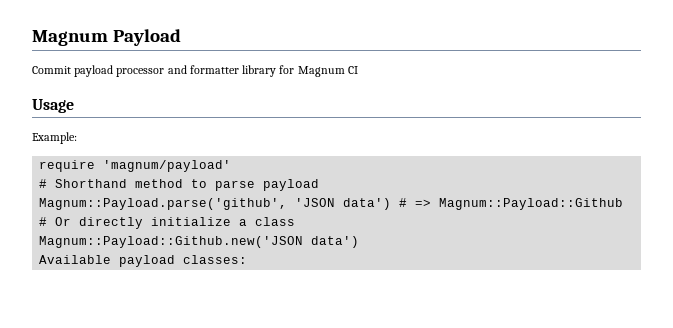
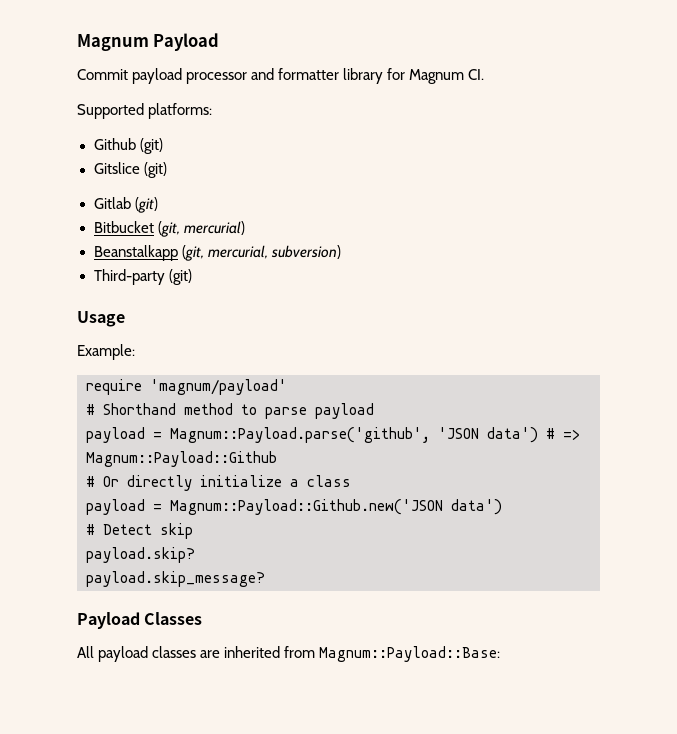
- Commit payload processor and formatter library for Magnum CI
+ Commit payload processor and formatter library for Magnum CI.
+ Supported platforms:
+ Github (git)
+ Gitslice (git)
+ Gitlab (git)
+ Bitbucket (git, mercurial)
+ Beanstalkapp (git, mercurial, subversion)
+ Third-party (git)
- Magnum::Payload.parse('github', 'JSON data') # => Magnum::Payload::Github
+ payload = Magnum::Payload.parse('github', 'JSON data') # => Magnum::Payload::Github
- Magnum::Payload::Github.new('JSON data')
+ payload = Magnum::Payload::Github.new('JSON data')
- Available payload classes:
+ # Detect skip
+ payload.skip?
+ payload.skip_message?
+ Payload Classes
+ All payload classes are inherited from Magnum::Payload::Base:

